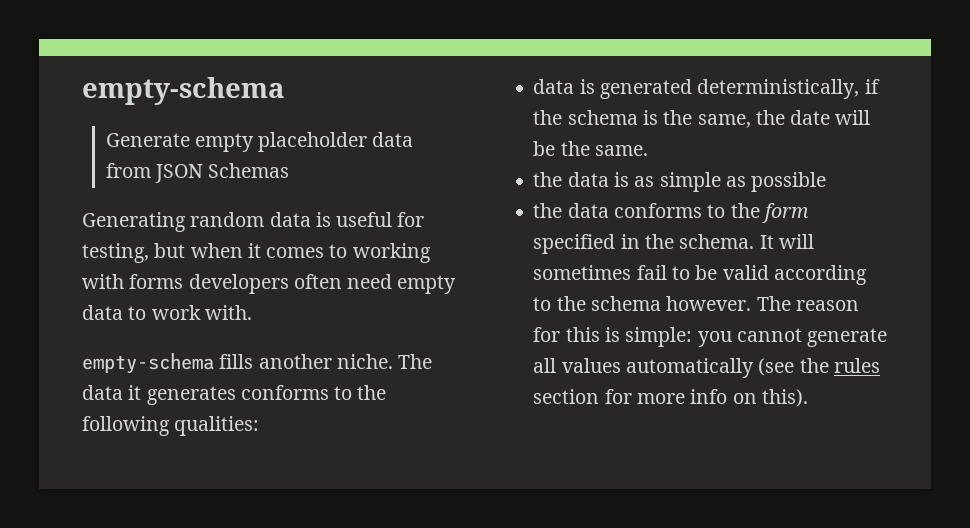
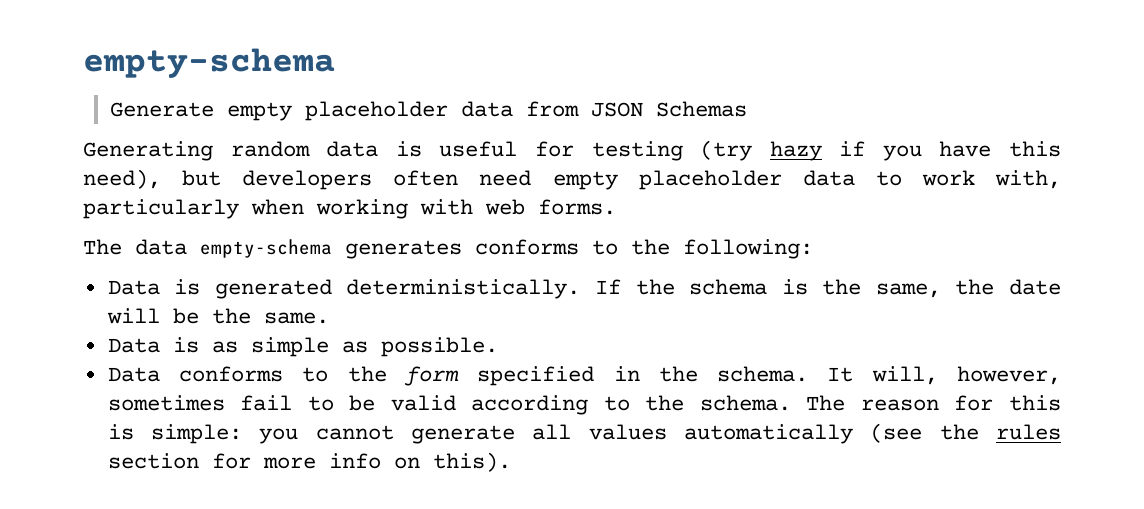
- Generating random data is useful for testing, but when it comes to working with forms developers often need empty data to work with.
- empty-schema fills another niche. The data it generates conforms to the following qualities:
- data is generated deterministically, if the schema is the same, the date will be the same.
+ Generating random data is useful for testing (try hazy if you have this need), but developers often need empty placeholder data to work with, particularly when working with web forms.
+ The data empty-schema generates conforms to the following:
+ Data is generated deterministically. If the schema is the same, the date will be the same.
- the data is as simple as possible
- the data conforms to the form specified in the schema.
+ Data is as simple as possible.
+ Data conforms to the form specified in the schema.
- It will sometimes fail to be valid according to the schema however.
+ It will, however, sometimes fail to be valid according to the schema.

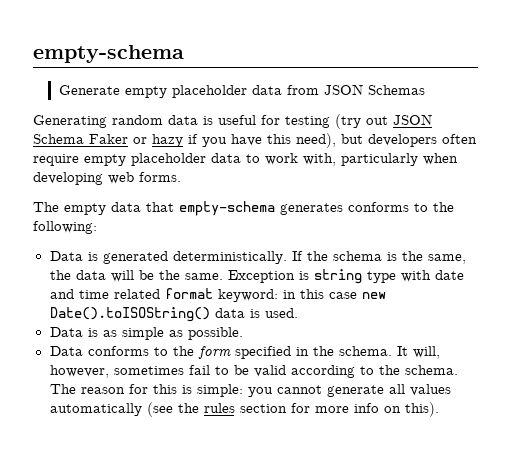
- Generating random data is useful for testing (try hazy if you have this need), but developers often need empty placeholder data to work with, particularly when working with web forms.
+ Generating random data is useful for testing (try out JSON Schema Faker or hazy if you have this need), but developers often require empty placeholder data to work with, particularly when developing web forms.
- The data empty-schema generates conforms to the following:
+ The empty data that empty-schema generates conforms to the following:
- If the schema is the same, the date will be the same.
+ If the schema is the same, the data will be the same. Exception is string type with date and time related format keyword: in this case new Date().toISOString() data is used.

